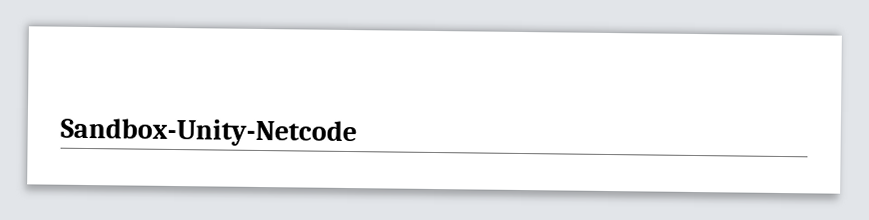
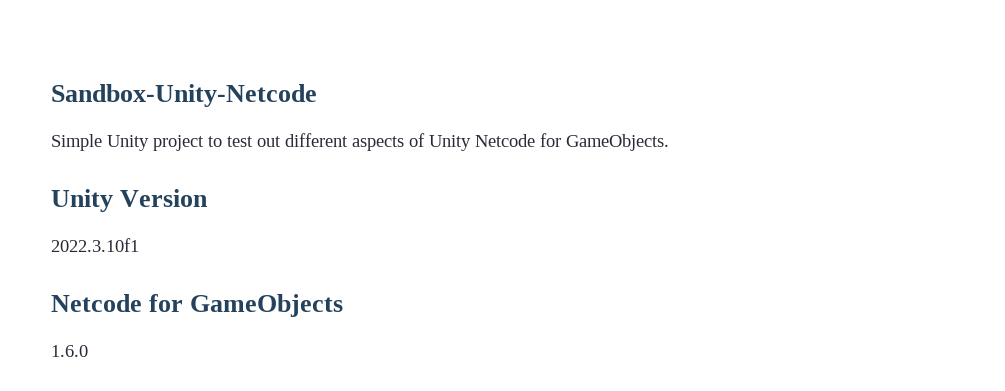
+ Simple Unity project to test out different aspects of Unity Netcode for GameObjects.
+ Unity Version
+ 2022.3.10f1
+ Netcode for GameObjects
+ 1.6.0

